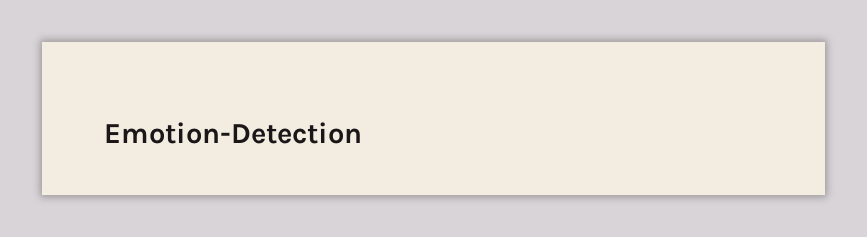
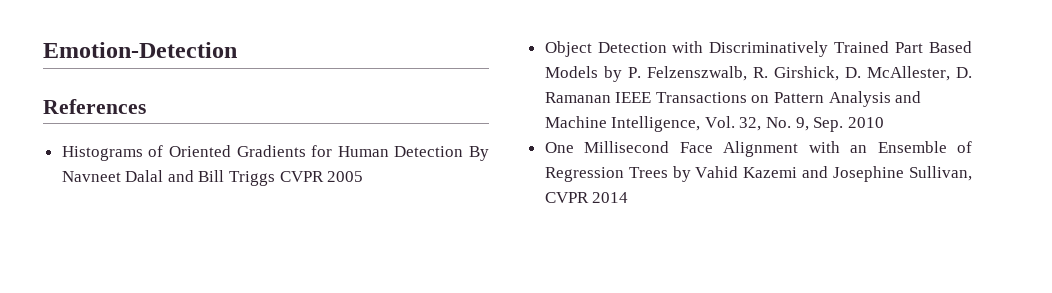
+ References
+ Histograms of Oriented Gradients for Human Detection By Navneet Dalal and Bill Triggs CVPR 2005
+ Object Detection with Discriminatively Trained Part Based Models by P. Felzenszwalb, R. Girshick, D. McAllester, D. Ramanan IEEE Transactions on Pattern Analysis and Machine Intelligence, Vol. 32, No. 9, Sep. 2010
+ One Millisecond Face Alignment with an Ensemble of Regression Trees by Vahid Kazemi and Josephine Sullivan, CVPR 2014

